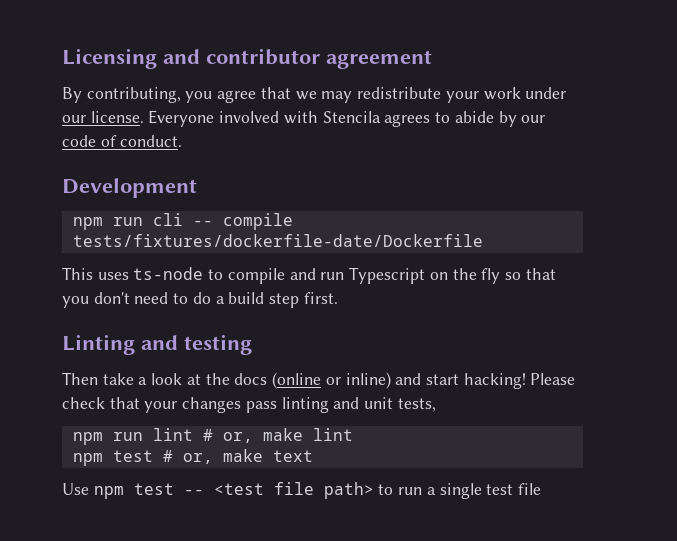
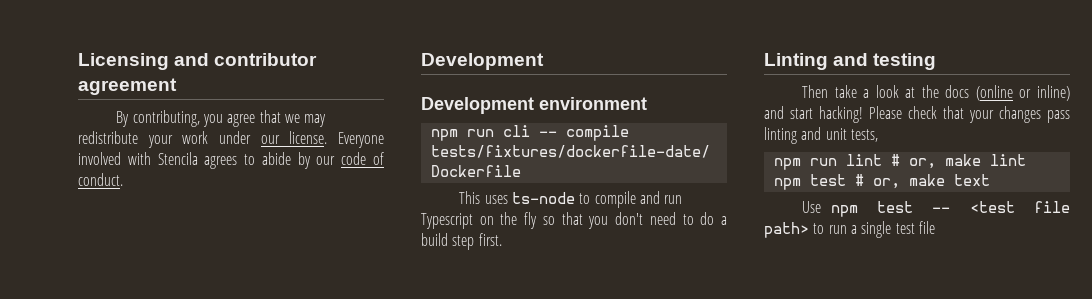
+ Development environment

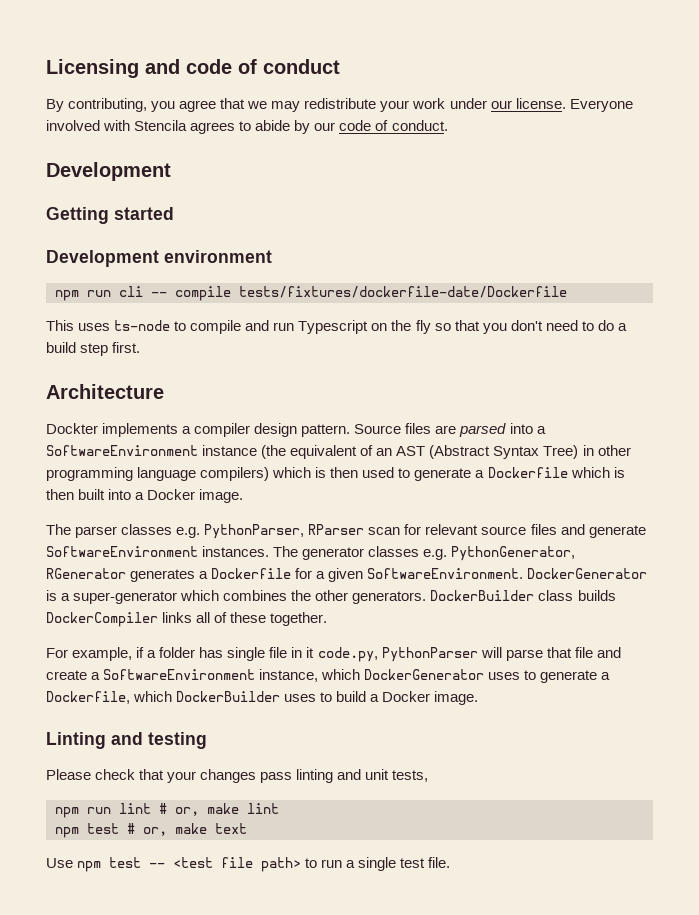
- Licensing and contributor agreement
+ Licensing and code of conduct
+ Getting started
+ Architecture
+ Dockter implements a compiler design pattern. Source files are parsed into a SoftwareEnvironment instance (the equivalent of an AST (Abstract Syntax Tree) in other programming language compilers) which is then used to generate a Dockerfile which is then built into a Docker image.
+ The parser classes e.g. PythonParser, RParser scan for relevant source files and generate SoftwareEnvironment instances. The generator classes e.g. PythonGenerator, RGenerator generates a Dockerfile for a given SoftwareEnvironment. DockerGenerator is a super-generator which combines the other generators. DockerBuilder class builds DockerCompiler links all of these together.
+ For example, if a folder has single file in it code.py, PythonParser will parse that file and create a SoftwareEnvironment instance, which DockerGenerator uses to generate a Dockerfile, which DockerBuilder uses to build a Docker image.
  Linting and testing
- Then take a look at the docs (online or inline) and start hacking! Please check that your changes pass linting and unit tests,
+ Please check that your changes pass linting and unit tests,
- Use npm test -- <test file path> to run a single test file
+ Use npm test -- <test file path> to run a single test file.

